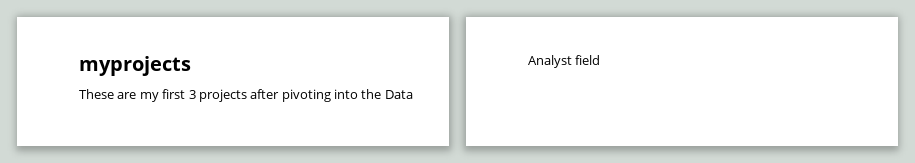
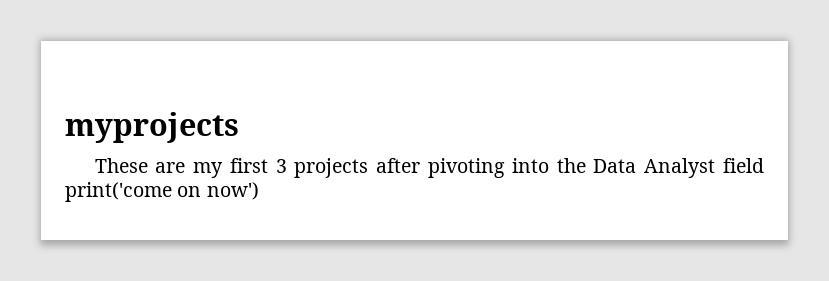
- These are my first 3 projects after pivoting into the Data Analyst field
+ These are my first 3 projects after pivoting into the Data Analyst field print('come on now')

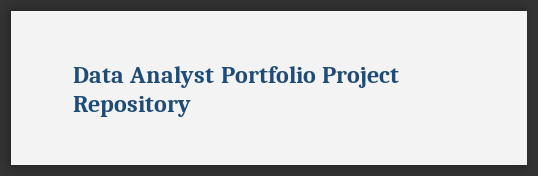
- myprojects
- These are my first 3 projects after pivoting into the Data Analyst field print('come on now')
+ Data Analyst Portfolio Project Repository

